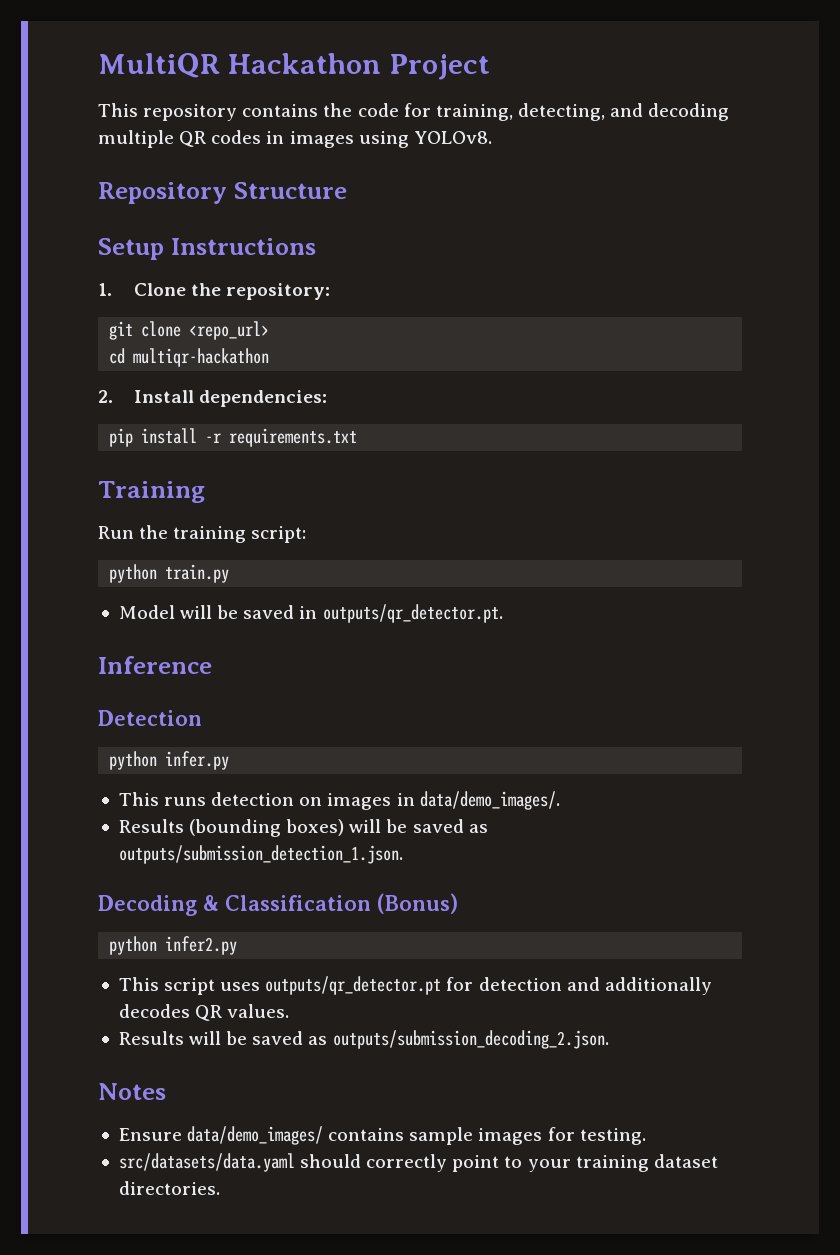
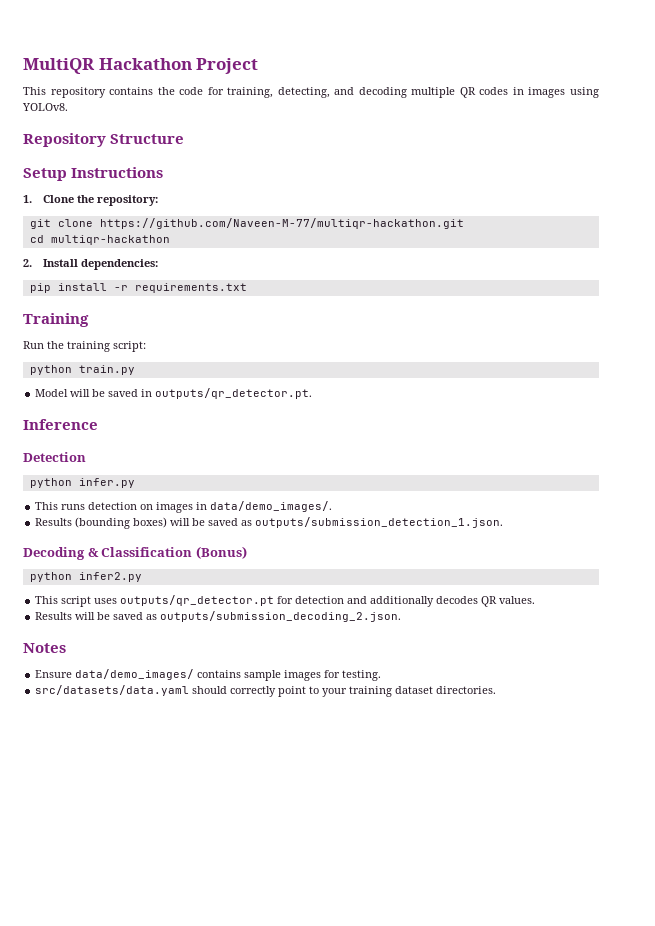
- git clone <repo_url>
+ git clone https://github.com/Naveen-M-77/multiqr-hackathon.git

